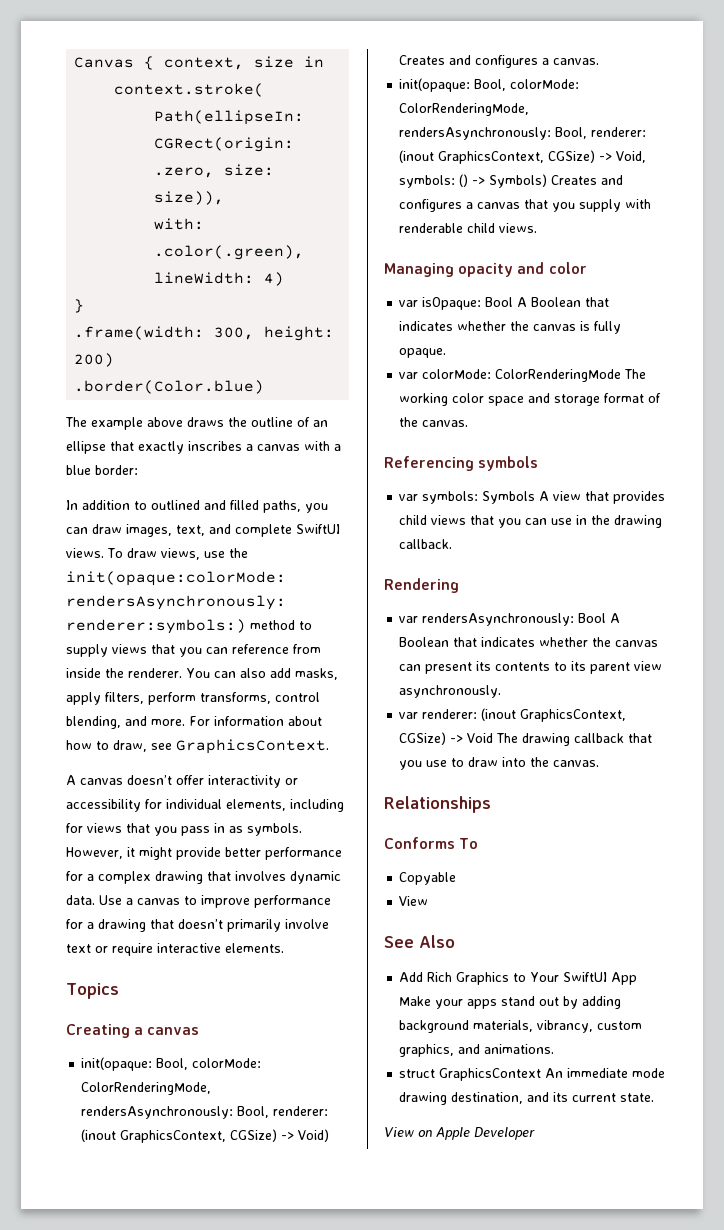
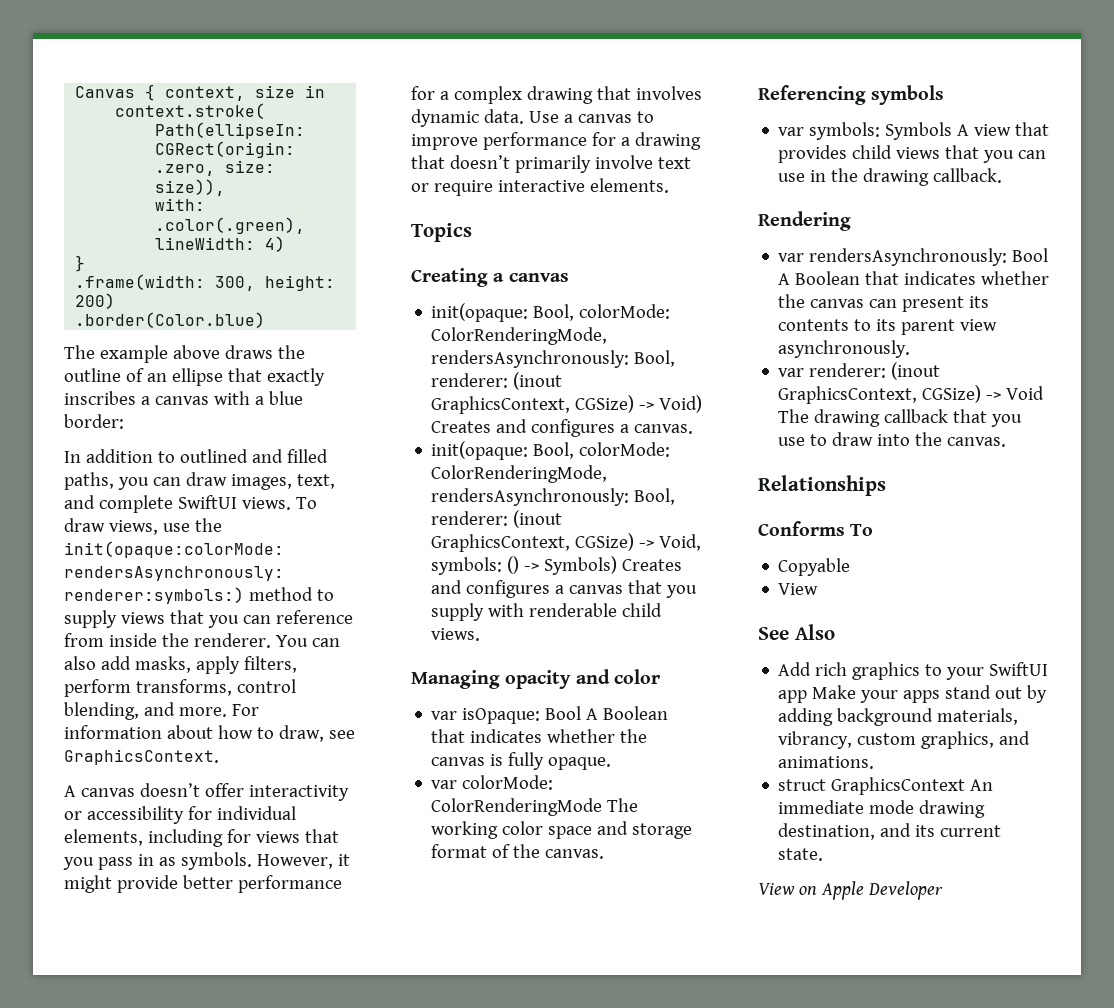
- Add Rich Graphics to Your SwiftUI App Make your apps stand out by adding background materials, vibrancy, custom graphics, and animations.
+ Add rich graphics to your SwiftUI app Make your apps stand out by adding background materials, vibrancy, custom graphics, and animations.

